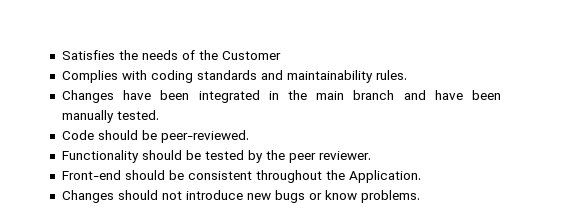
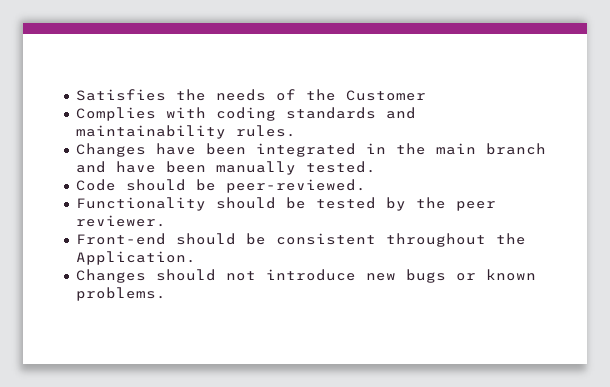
- Changes should not introduce new bugs or know problems.
+ Changes should not introduce new bugs or known problems.

